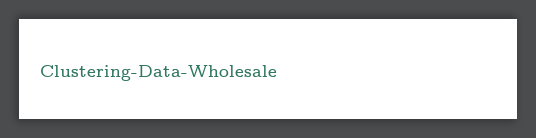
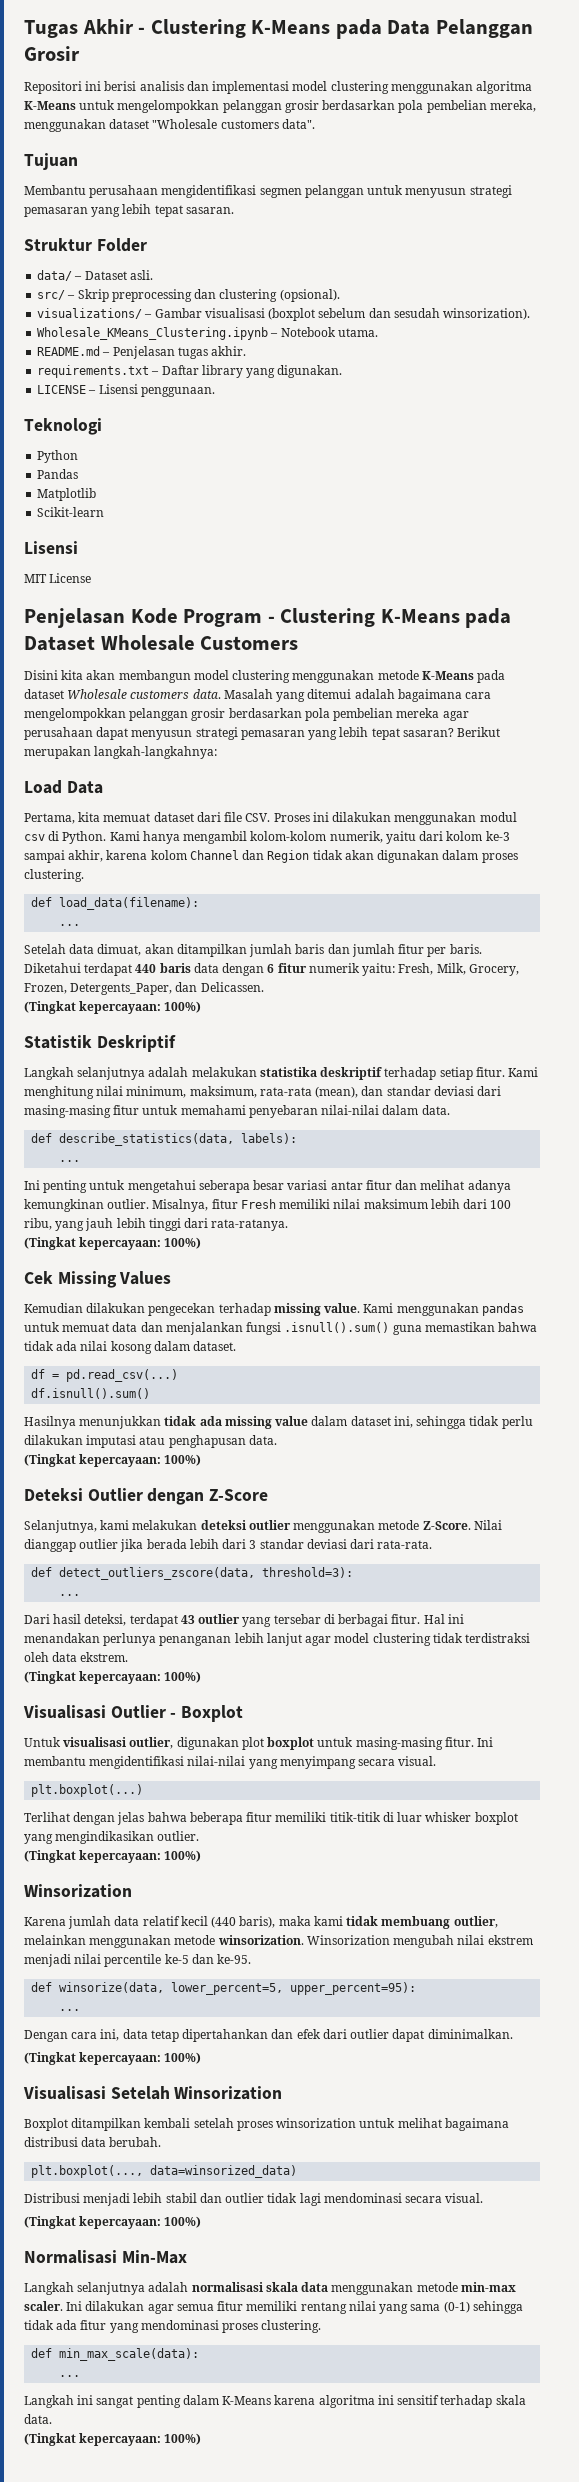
- Clustering-Data-Wholesale
+ Tugas Akhir - Clustering K-Means pada Data Pelanggan Grosir
+ Repositori ini berisi analisis dan implementasi model clustering menggunakan algoritma K-Means untuk mengelompokkan pelanggan grosir berdasarkan pola pembelian mereka, menggunakan dataset "Wholesale customers data".
+ Tujuan
+ Membantu perusahaan mengidentifikasi segmen pelanggan untuk menyusun strategi pemasaran yang lebih tepat sasaran.
+ Struktur Folder
+ data/ – Dataset asli.
+ src/ – Skrip preprocessing dan clustering (opsional).
+ visualizations/ – Gambar visualisasi (boxplot sebelum dan sesudah winsorization).
+ Wholesale_KMeans_Clustering.ipynb – Notebook utama.
+ README.md – Penjelasan tugas akhir.
+ requirements.txt – Daftar library yang digunakan.
+ LICENSE – Lisensi penggunaan.
+ Teknologi
+ Python
+ Pandas
+ Matplotlib
+ Scikit-learn
+ Lisensi
+ MIT License
+ Penjelasan Kode Program - Clustering K-Means pada Dataset Wholesale Customers
+ Disini kita akan membangun model clustering menggunakan metode K-Means pada dataset Wholesale customers data. Masalah yang ditemui adalah bagaimana cara mengelompokkan pelanggan grosir berdasarkan pola pembelian mereka agar perusahaan dapat menyusun strategi pemasaran yang lebih tepat sasaran? Berikut merupakan langkah-langkahnya:
+ Load Data
+ Pertama, kita memuat dataset dari file CSV. Proses ini dilakukan menggunakan modul csv di Python. Kami hanya mengambil kolom-kolom numerik, yaitu dari kolom ke-3 sampai akhir, karena kolom Channel dan Region tidak akan digunakan dalam proses clustering.
+ def load_data(filename):
+ ...
+ Setelah data dimuat, akan ditampilkan jumlah baris dan jumlah fitur per baris. Diketahui terdapat 440 baris data dengan 6 fitur numerik yaitu: Fresh, Milk, Grocery, Frozen, Detergents_Paper, dan Delicassen.
+ (Tingkat kepercayaan: 100%)
+ Statistik Deskriptif
+ Langkah selanjutnya adalah melakukan statistika deskriptif terhadap setiap fitur. Kami menghitung nilai minimum, maksimum, rata-rata (mean), dan standar deviasi dari masing-masing fitur untuk memahami penyebaran nilai-nilai dalam data.
+ def describe_statistics(data, labels):
+ ...
+ Ini penting untuk mengetahui seberapa besar variasi antar fitur dan melihat adanya kemungkinan outlier. Misalnya, fitur Fresh memiliki nilai maksimum lebih dari 100 ribu, yang jauh lebih tinggi dari rata-ratanya.
+ (Tingkat kepercayaan: 100%)
+ Cek Missing Values
+ Kemudian dilakukan pengecekan terhadap missing value. Kami menggunakan pandas untuk memuat data dan menjalankan fungsi .isnull().sum() guna memastikan bahwa tidak ada nilai kosong dalam dataset.
+ df = pd.read_csv(...)
+ df.isnull().sum()
+ Hasilnya menunjukkan tidak ada missing value dalam dataset ini, sehingga tidak perlu dilakukan imputasi atau penghapusan data.
+ (Tingkat kepercayaan: 100%)
+ Deteksi Outlier dengan Z-Score
+ Selanjutnya, kami melakukan deteksi outlier menggunakan metode Z-Score. Nilai dianggap outlier jika berada lebih dari 3 standar deviasi dari rata-rata.
+ def detect_outliers_zscore(data, threshold=3):
+ ...
+ Dari hasil deteksi, terdapat 43 outlier yang tersebar di berbagai fitur. Hal ini menandakan perlunya penanganan lebih lanjut agar model clustering tidak terdistraksi oleh data ekstrem.
+ (Tingkat kepercayaan: 100%)
+ Visualisasi Outlier - Boxplot
+ Untuk visualisasi outlier, digunakan plot boxplot untuk masing-masing fitur. Ini membantu mengidentifikasi nilai-nilai yang menyimpang secara visual.
+ plt.boxplot(...)
+ Terlihat dengan jelas bahwa beberapa fitur memiliki titik-titik di luar whisker boxplot yang mengindikasikan outlier.
+ (Tingkat kepercayaan: 100%)
+ Winsorization
+ Karena jumlah data relatif kecil (440 baris), maka kami tidak membuang outlier, melainkan menggunakan metode winsorization. Winsorization mengubah nilai ekstrem menjadi nilai percentile ke-5 dan ke-95.
+ def winsorize(data, lower_percent=5, upper_percent=95):
+ ...
+ Dengan cara ini, data tetap dipertahankan dan efek dari outlier dapat diminimalkan.
+ (Tingkat kepercayaan: 100%)
+ Visualisasi Setelah Winsorization
+ Boxplot ditampilkan kembali setelah proses winsorization untuk melihat bagaimana distribusi data berubah.
+ plt.boxplot(..., data=winsorized_data)
+ Distribusi menjadi lebih stabil dan outlier tidak lagi mendominasi secara visual.
+ (Tingkat kepercayaan: 100%)
+ Normalisasi Min-Max
+ Langkah selanjutnya adalah normalisasi skala data menggunakan metode min-max scaler. Ini dilakukan agar semua fitur memiliki rentang nilai yang sama (0-1) sehingga tidak ada fitur yang mendominasi proses clustering.
+ def min_max_scale(data):
+ ...
+ Langkah ini sangat penting dalam K-Means karena algoritma ini sensitif terhadap skala data.
+ (Tingkat kepercayaan: 100%)

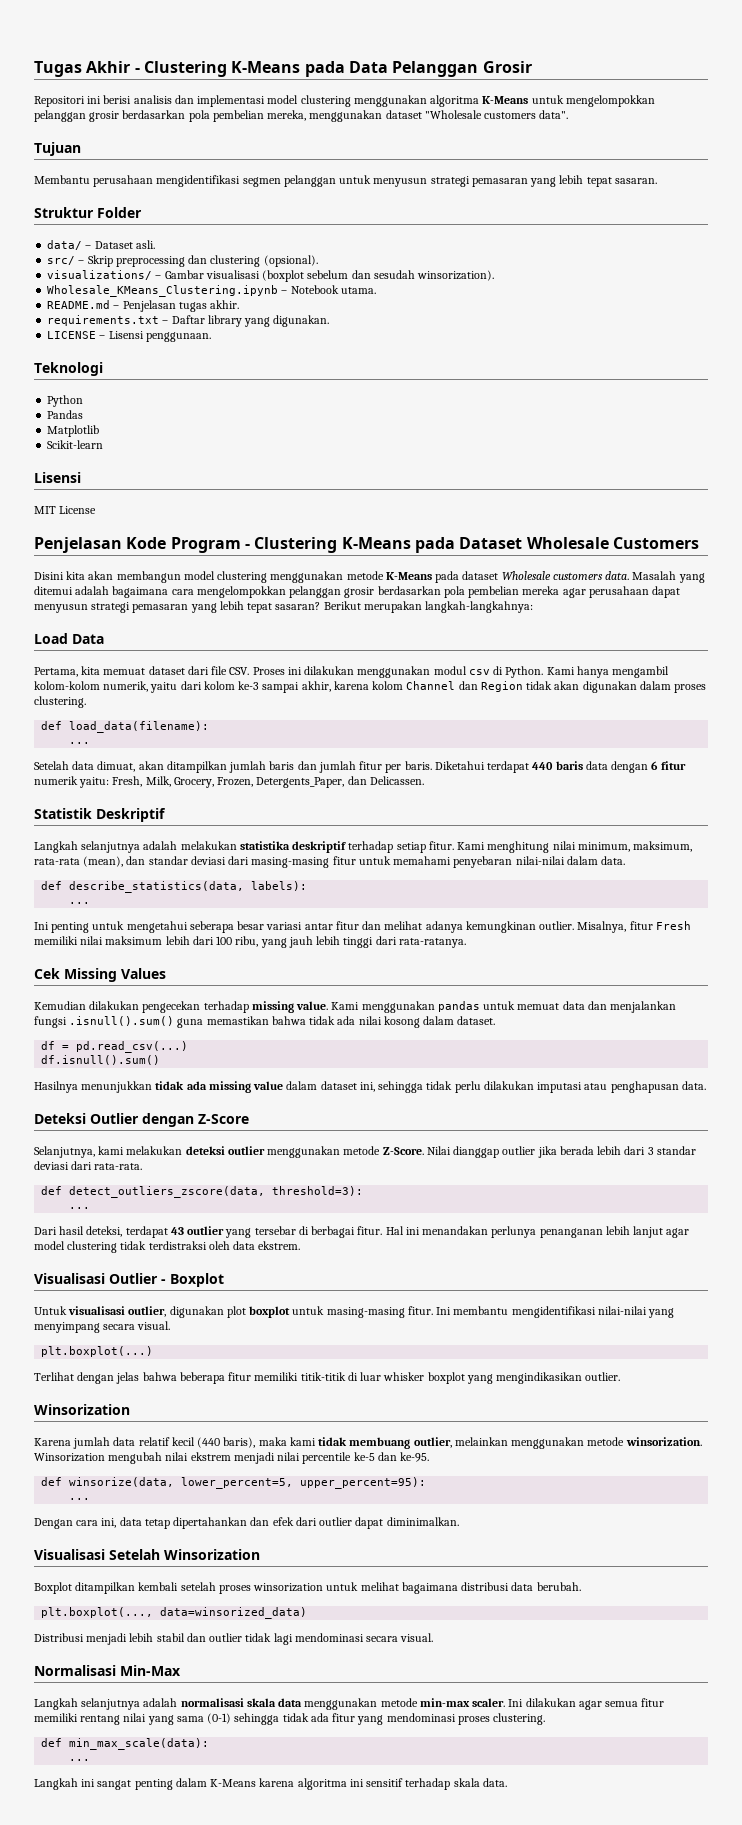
  Diketahui terdapat 440 baris data dengan 6 fitur numerik yaitu: Fresh, Milk, Grocery, Frozen, Detergents_Paper, dan Delicassen.
- (Tingkat kepercayaan: 100%)
  Misalnya, fitur Fresh memiliki nilai maksimum lebih dari 100 ribu, yang jauh lebih tinggi dari rata-ratanya.
- (Tingkat kepercayaan: 100%)
  Hasilnya menunjukkan tidak ada missing value dalam dataset ini, sehingga tidak perlu dilakukan imputasi atau penghapusan data.
- (Tingkat kepercayaan: 100%)
  Hal ini menandakan perlunya penanganan lebih lanjut agar model clustering tidak terdistraksi oleh data ekstrem.
- (Tingkat kepercayaan: 100%)
  Terlihat dengan jelas bahwa beberapa fitur memiliki titik-titik di luar whisker boxplot yang mengindikasikan outlier.
- (Tingkat kepercayaan: 100%)
  Dengan cara ini, data tetap dipertahankan dan efek dari outlier dapat diminimalkan.
- (Tingkat kepercayaan: 100%)
  Distribusi menjadi lebih stabil dan outlier tidak lagi mendominasi secara visual.
- (Tingkat kepercayaan: 100%)
  Langkah ini sangat penting dalam K-Means karena algoritma ini sensitif terhadap skala data.
- (Tingkat kepercayaan: 100%)

